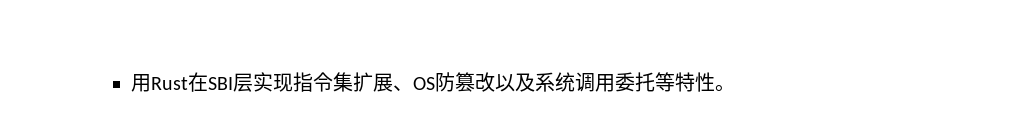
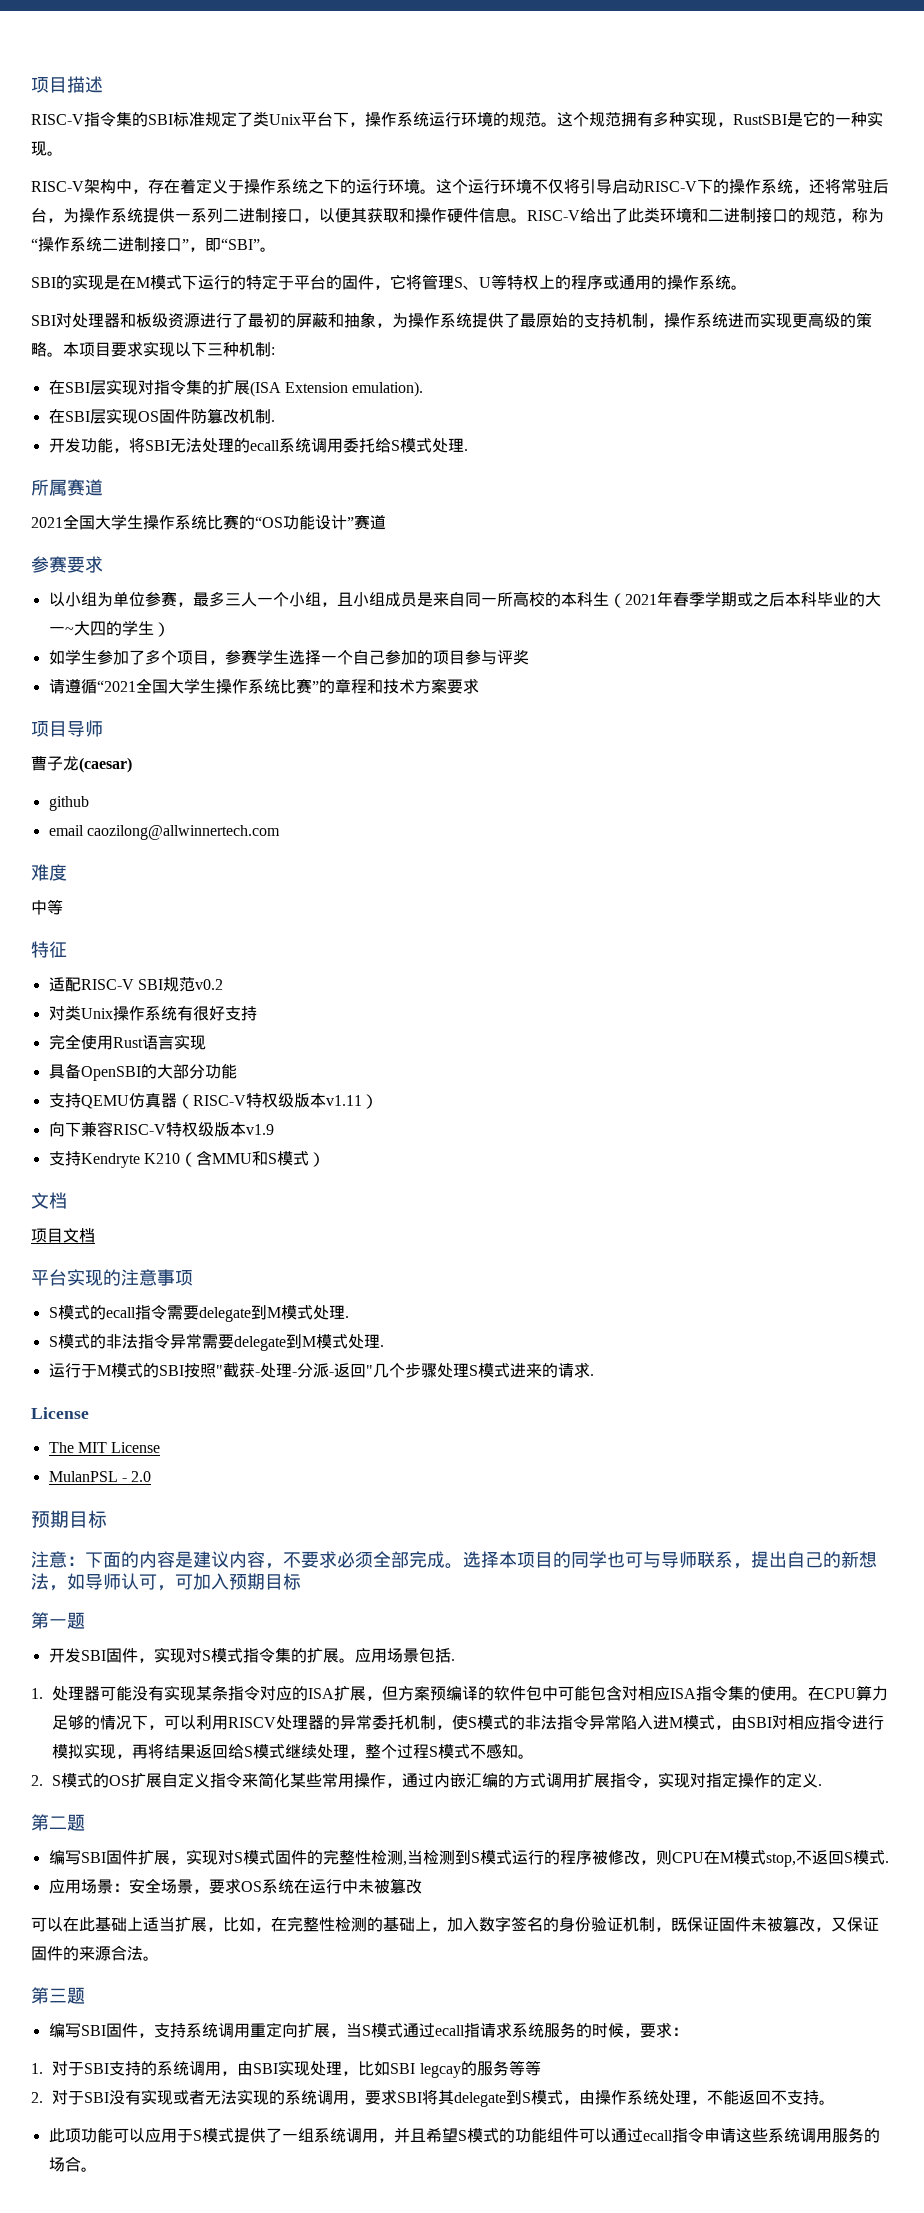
- 用Rust在SBI层实现指令集扩展、OS防篡改以及系统调用委托等特性。
+ 项目描述
+ RISC-V指令集的SBI标准规定了类Unix平台下，操作系统运行环境的规范。这个规范拥有多种实现，RustSBI是它的一种实现。
+ RISC-V架构中，存在着定义于操作系统之下的运行环境。这个运行环境不仅将引导启动RISC-V下的操作系统，还将常驻后台，为操作系统提供一系列二进制接口，以便其获取和操作硬件信息。RISC-V给出了此类环境和二进制接口的规范，称为“操作系统二进制接口”，即“SBI”。
+ SBI的实现是在M模式下运行的特定于平台的固件，它将管理S、U等特权上的程序或通用的操作系统。
+ SBI对处理器和板级资源进行了最初的屏蔽和抽象，为操作系统提供了最原始的支持机制，操作系统进而实现更高级的策略。本项目要求实现以下三种机制:
+ 在SBI层实现对指令集的扩展(ISA Extension emulation).
+ 在SBI层实现OS固件防篡改机制.
+ 开发功能，将SBI无法处理的ecall系统调用委托给S模式处理.
+ 所属赛道
+ 2021全国大学生操作系统比赛的“OS功能设计”赛道
+ 参赛要求
+ 以小组为单位参赛，最多三人一个小组，且小组成员是来自同一所高校的本科生（2021年春季学期或之后本科毕业的大一~大四的学生）
+ 如学生参加了多个项目，参赛学生选择一个自己参加的项目参与评奖
+ 请遵循“2021全国大学生操作系统比赛”的章程和技术方案要求
+ 项目导师
+ 曹子龙(caesar)
+ github
+ email caozilong@allwinnertech.com
+ 难度
+ 中等
+ 特征
+ 适配RISC-V SBI规范v0.2
+ 对类Unix操作系统有很好支持
+ 完全使用Rust语言实现
+ 具备OpenSBI的大部分功能
+ 支持QEMU仿真器（RISC-V特权级版本v1.11）
+ 向下兼容RISC-V特权级版本v1.9
+ 支持Kendryte K210（含MMU和S模式）
+ 文档
+ 项目文档
+ 平台实现的注意事项
+ S模式的ecall指令需要delegate到M模式处理.
+ S模式的非法指令异常需要delegate到M模式处理.
+ 运行于M模式的SBI按照"截获-处理-分派-返回"几个步骤处理S模式进来的请求.
+ License
+ The MIT License
+ MulanPSL - 2.0
+ 预期目标
+ 注意：下面的内容是建议内容，不要求必须全部完成。选择本项目的同学也可与导师联系，提出自己的新想法，如导师认可，可加入预期目标
+ 第一题
+ 开发SBI固件，实现对S模式指令集的扩展。应用场景包括.
+ 1.处理器可能没有实现某条指令对应的ISA扩展，但方案预编译的软件包中可能包含对相应ISA指令集的使用。在CPU算力足够的情况下，可以利用RISCV处理器的异常委托机制，使S模式的非法指令异常陷入进M模式，由SBI对相应指令进行模拟实现，再将结果返回给S模式继续处理，整个过程S模式不感知。
+ 2. S模式的OS扩展自定义指令来简化某些常用操作，通过内嵌汇编的方式调用扩展指令，实现对指定操作的定义.
+ 第二题
+ 编写SBI固件扩展，实现对S模式固件的完整性检测,当检测到S模式运行的程序被修改，则CPU在M模式stop,不返回S模式.
+ 应用场景：安全场景，要求OS系统在运行中未被篡改
+ 可以在此基础上适当扩展，比如，在完整性检测的基础上，加入数字签名的身份验证机制，既保证固件未被篡改，又保证固件的来源合法。
+ 第三题
+ 编写SBI固件，支持系统调用重定向扩展，当S模式通过ecall指请求系统服务的时候，要求：
+ 1.对于SBI支持的系统调用，由SBI实现处理，比如SBI legcay的服务等等
+ 2.对于SBI没有实现或者无法实现的系统调用，要求SBI将其delegate到S模式，由操作系统处理，不能返回不支持。
+ 此项功能可以应用于S模式提供了一组系统调用，并且希望S模式的功能组件可以通过ecall指令申请这些系统调用服务的场合。

